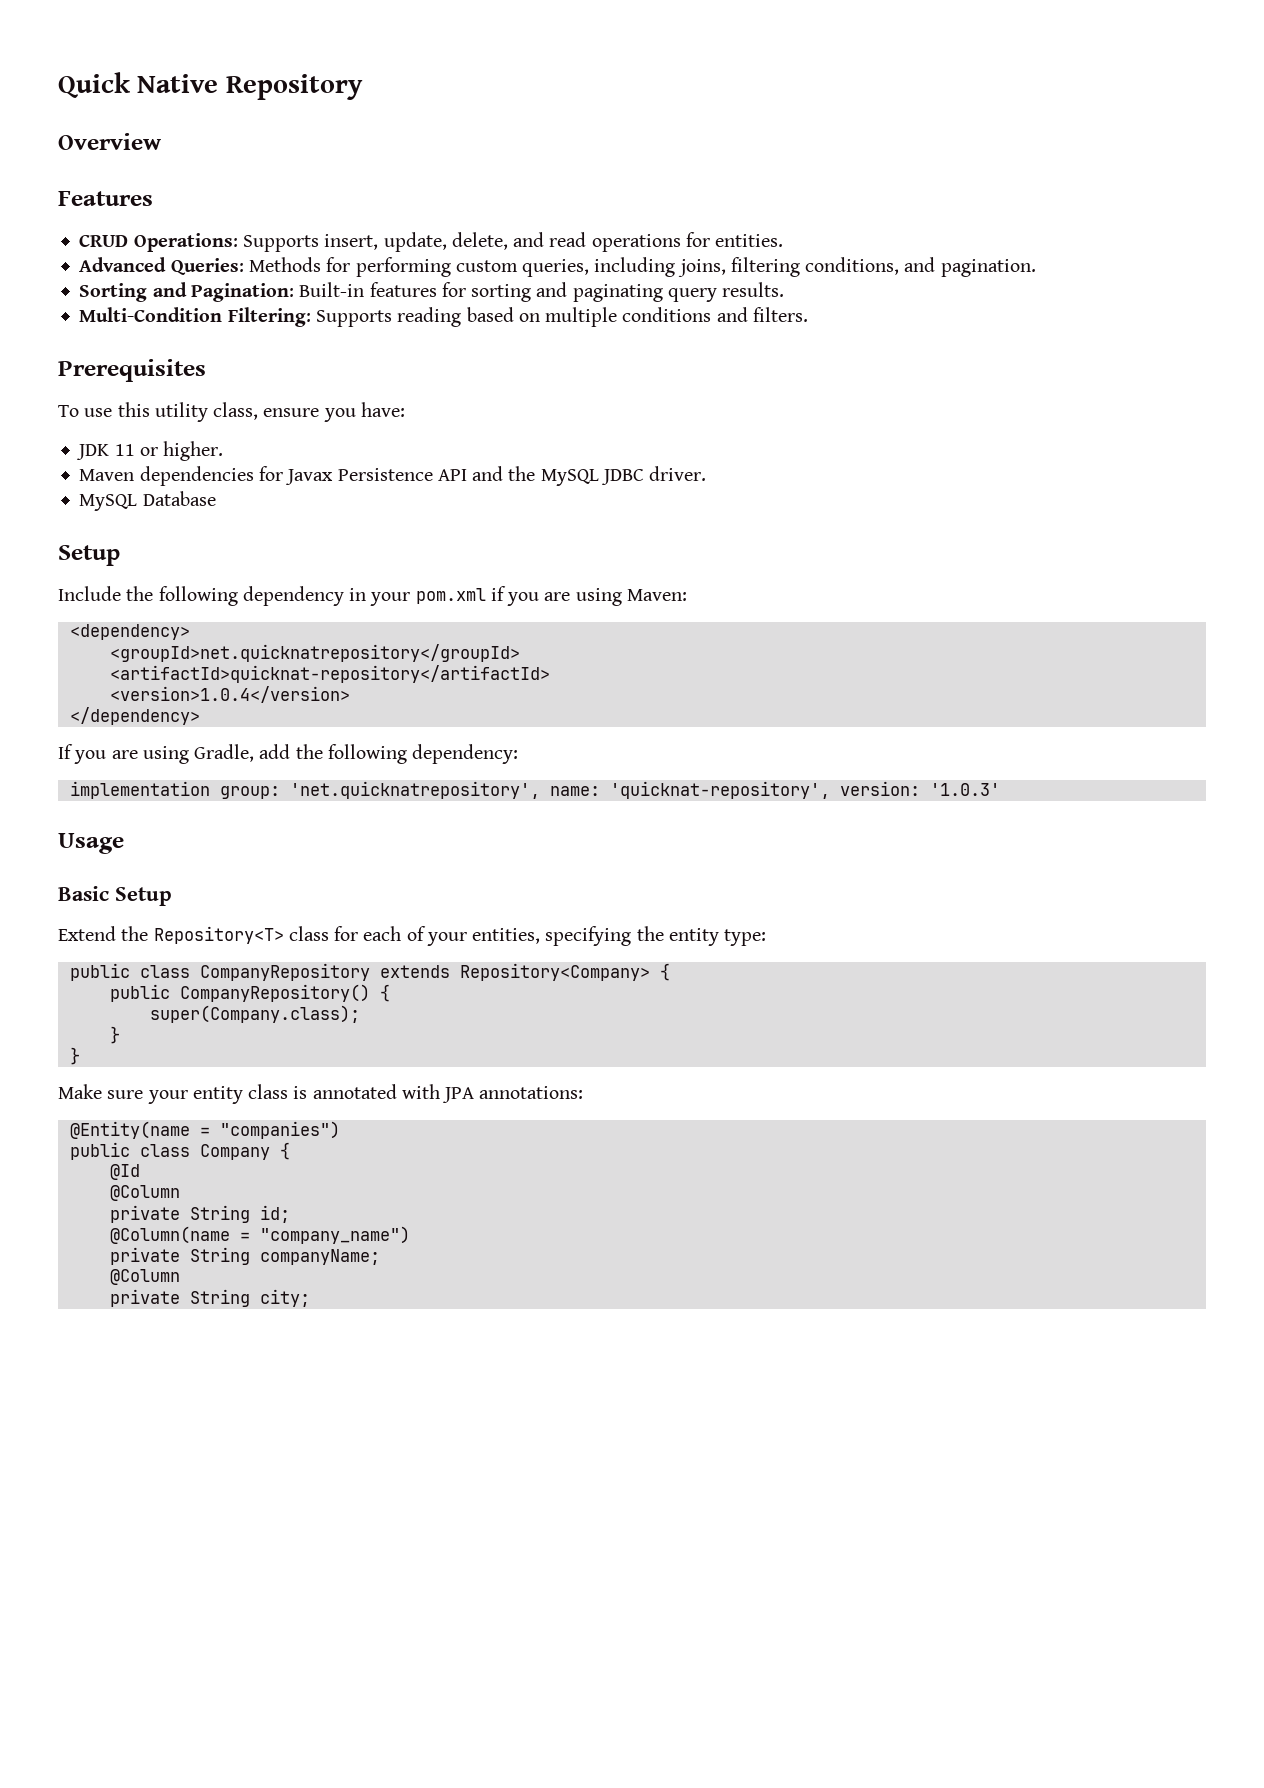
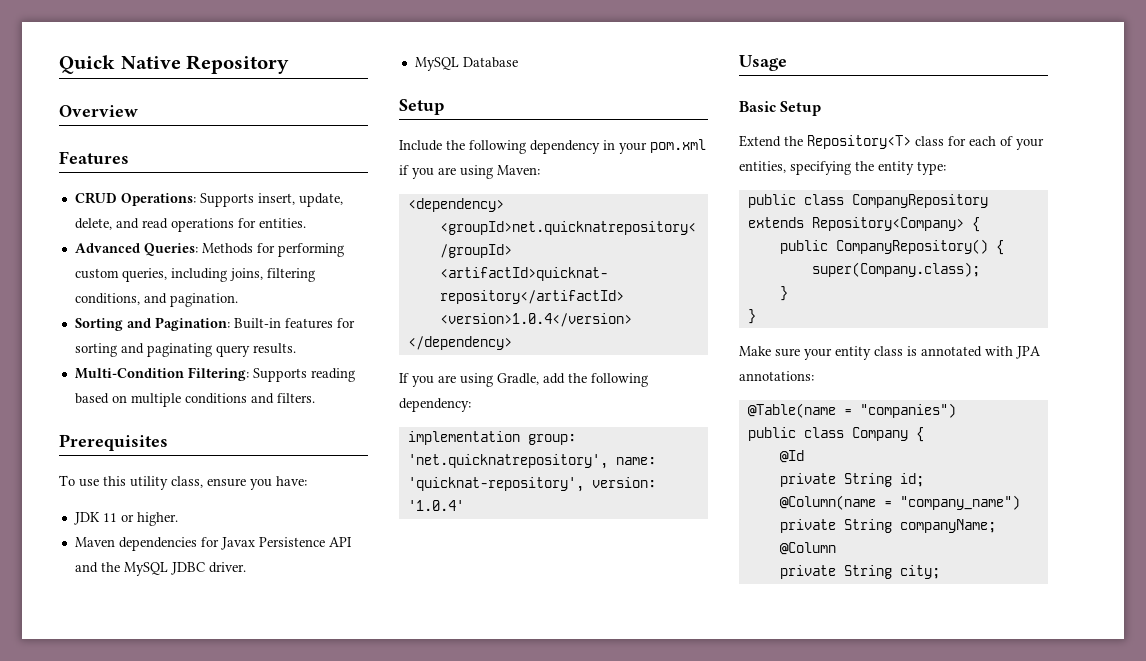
- implementation group: 'net.quicknatrepository', name: 'quicknat-repository', version: '1.0.3'
+ implementation group: 'net.quicknatrepository', name: 'quicknat-repository', version: '1.0.4'
- @Entity(name = "companies")
+ @Table(name = "companies")
  @Id
- @Column

